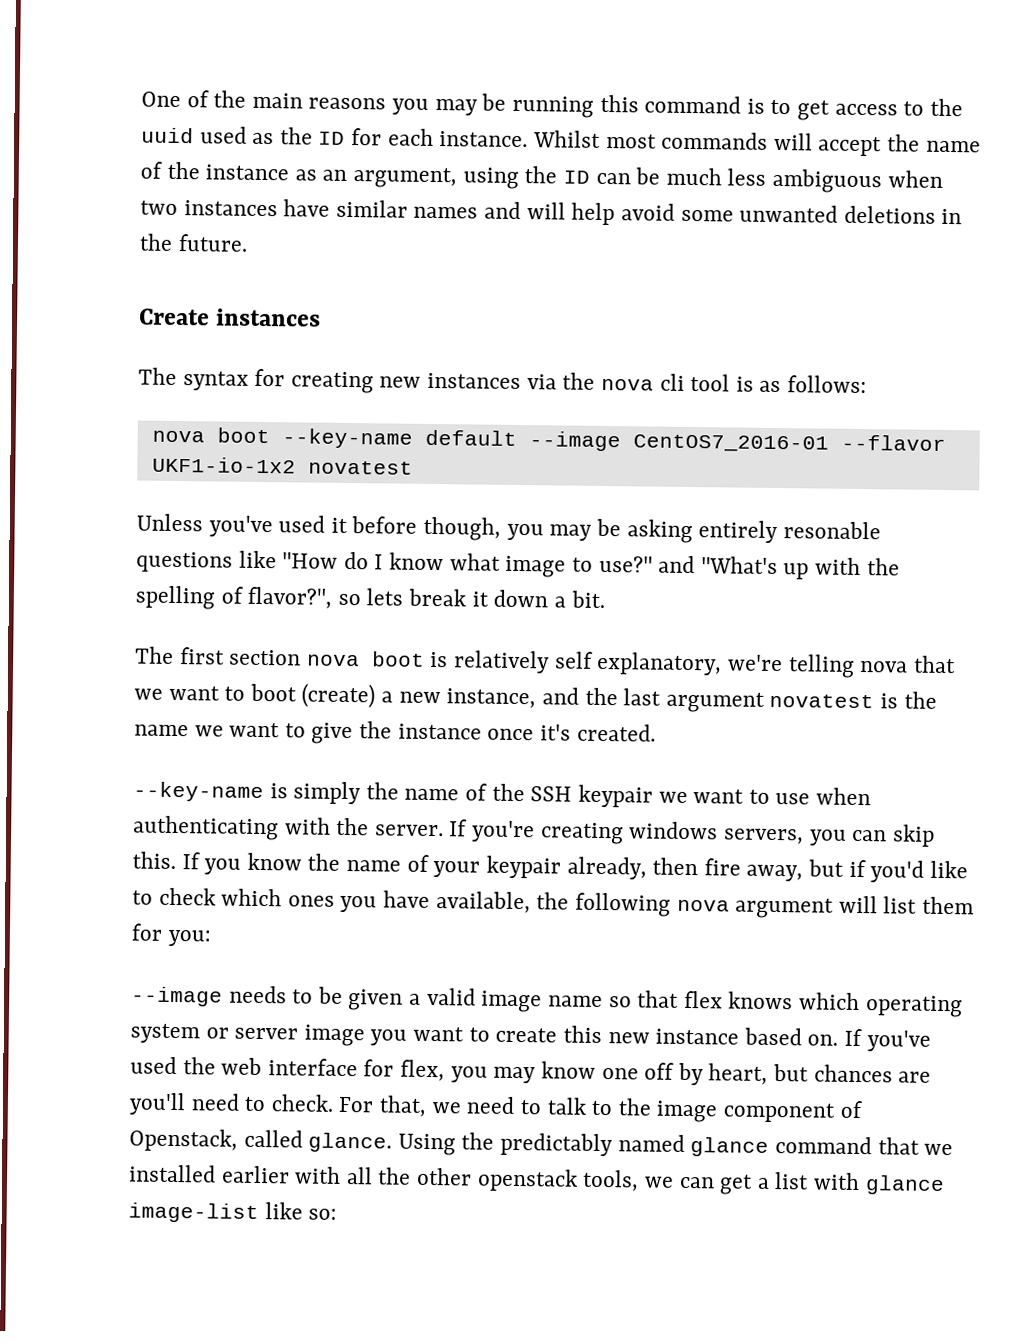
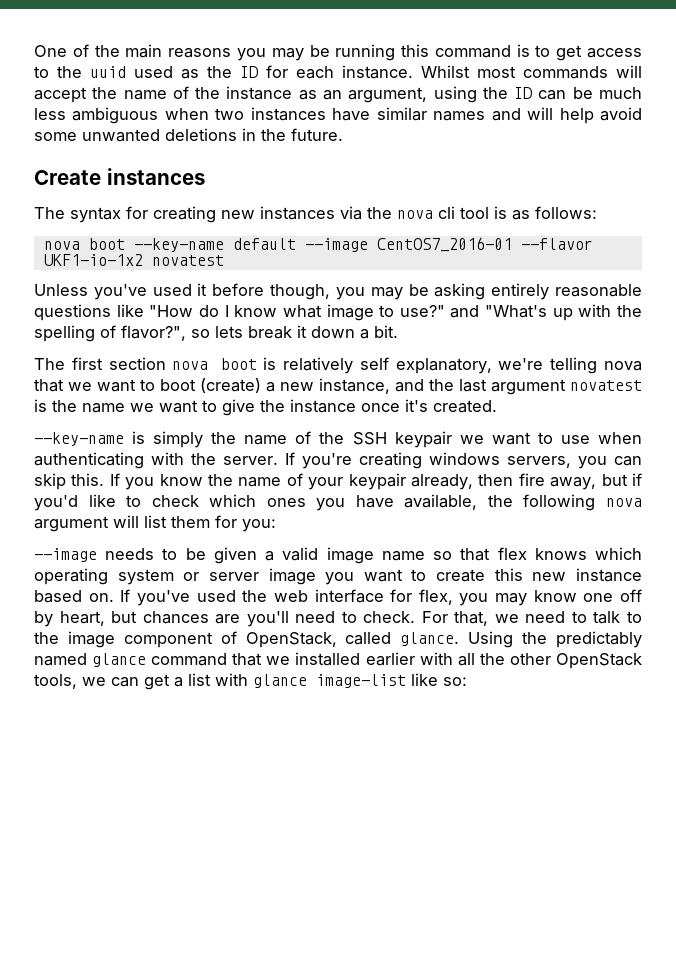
- Unless you've used it before though, you may be asking entirely resonable questions like "How do I know what image to use?" and "What's up with the spelling of flavor?", so lets break it down a bit.
+ Unless you've used it before though, you may be asking entirely reasonable questions like "How do I know what image to use?" and "What's up with the spelling of flavor?", so lets break it down a bit.
- For that, we need to talk to the image component of Openstack, called glance.
+ For that, we need to talk to the image component of OpenStack, called glance.
- Using the predictably named glance command that we installed earlier with all the other openstack tools, we can get a list with glance image-list like so:
+ Using the predictably named glance command that we installed earlier with all the other OpenStack tools, we can get a list with glance image-list like so:

